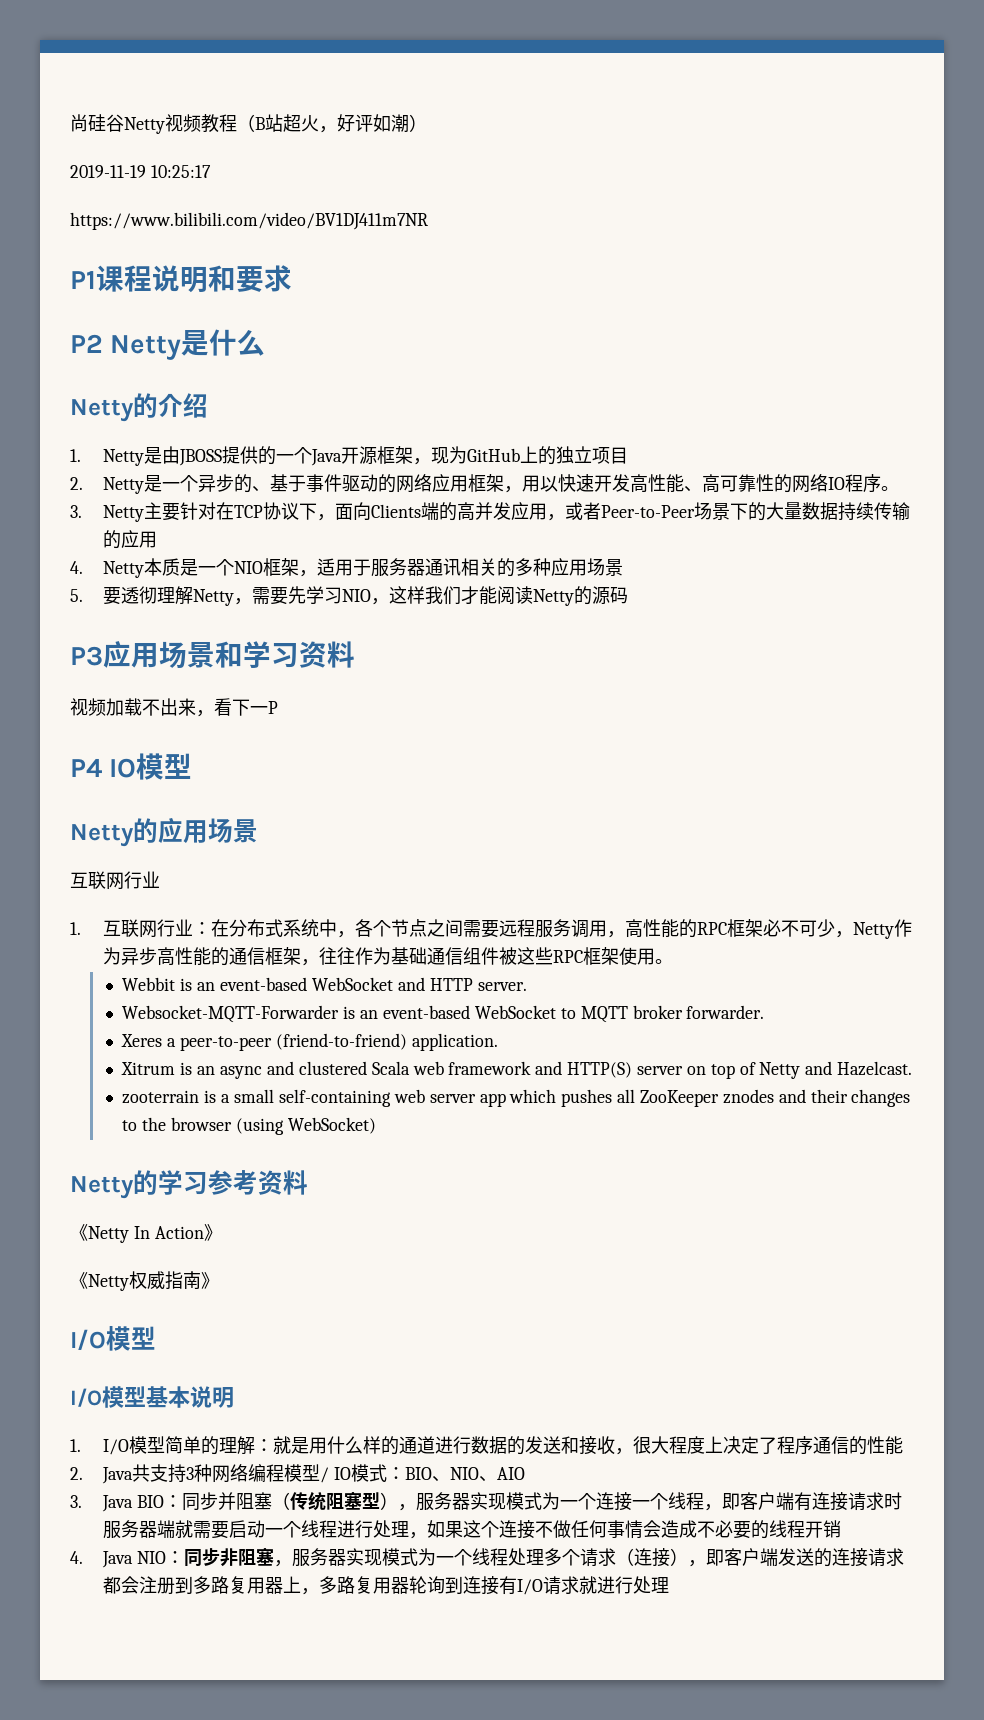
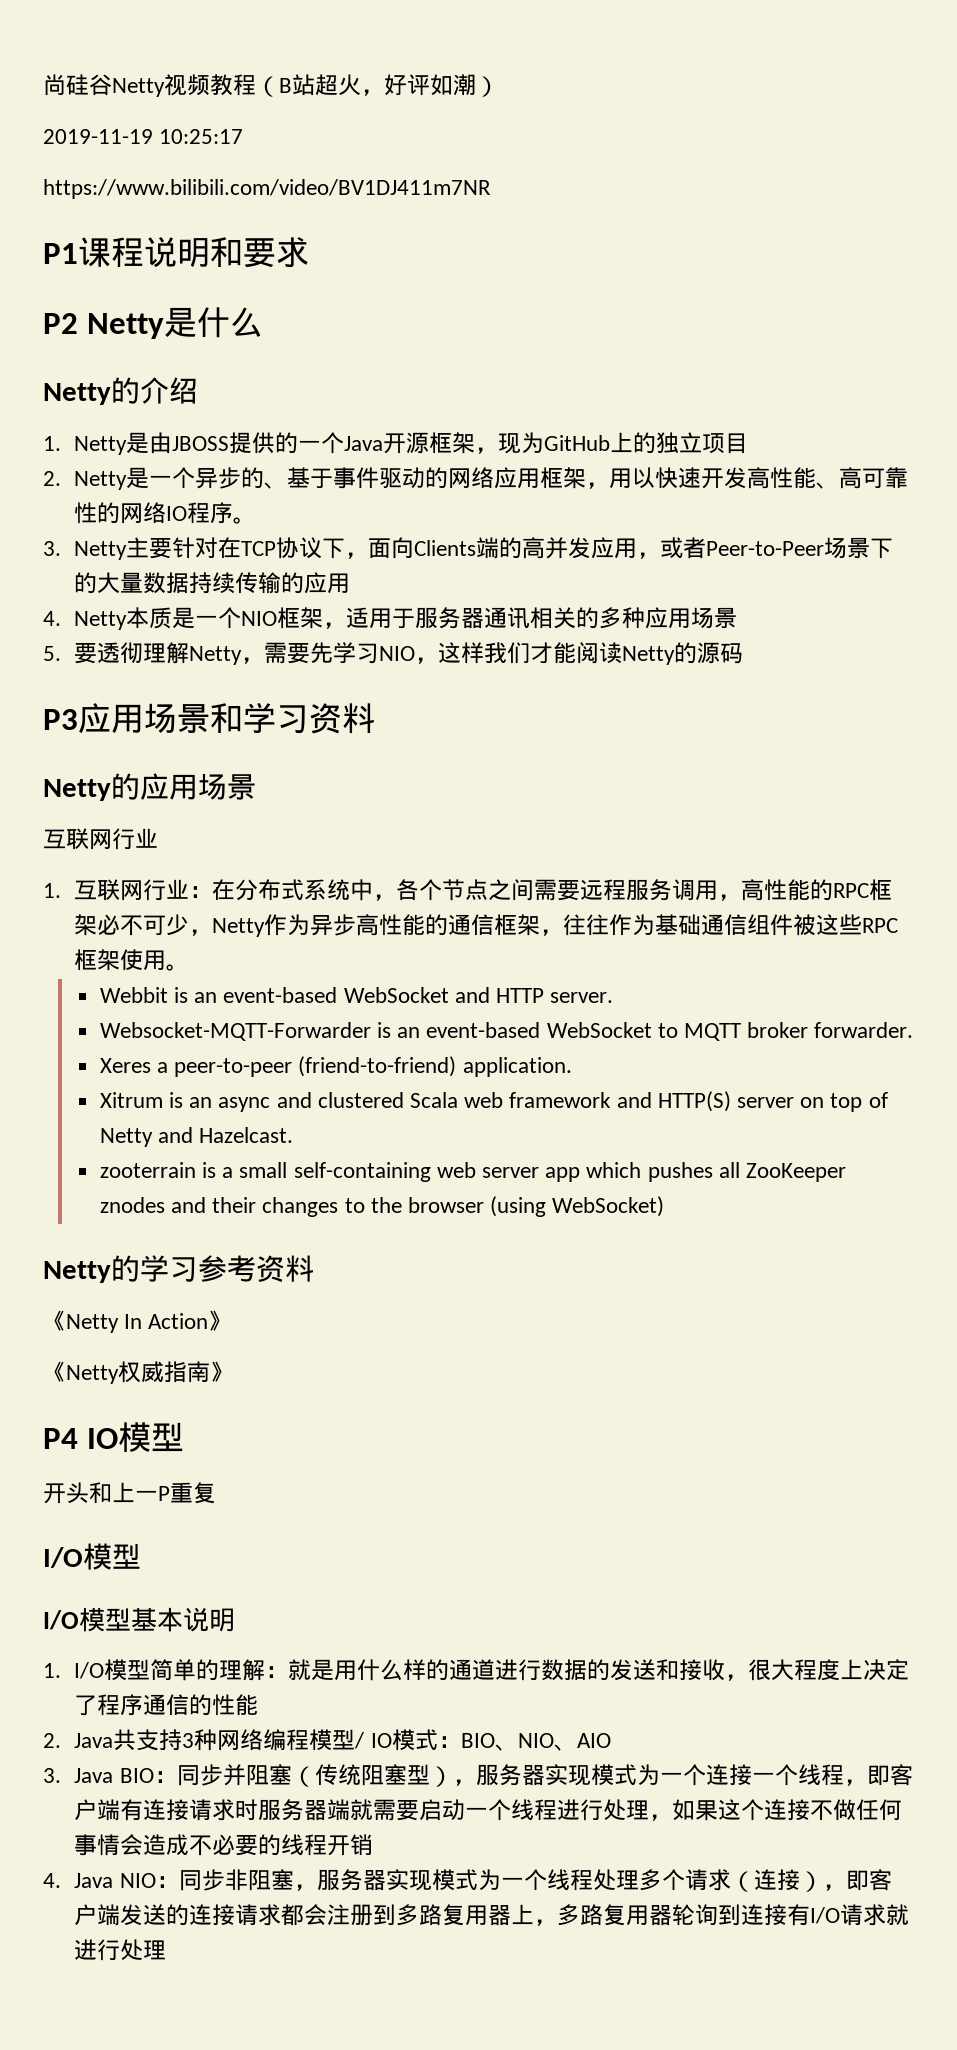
- 视频加载不出来，看下一P
- P4 IO模型
+ P4 IO模型
+ 开头和上一P重复

